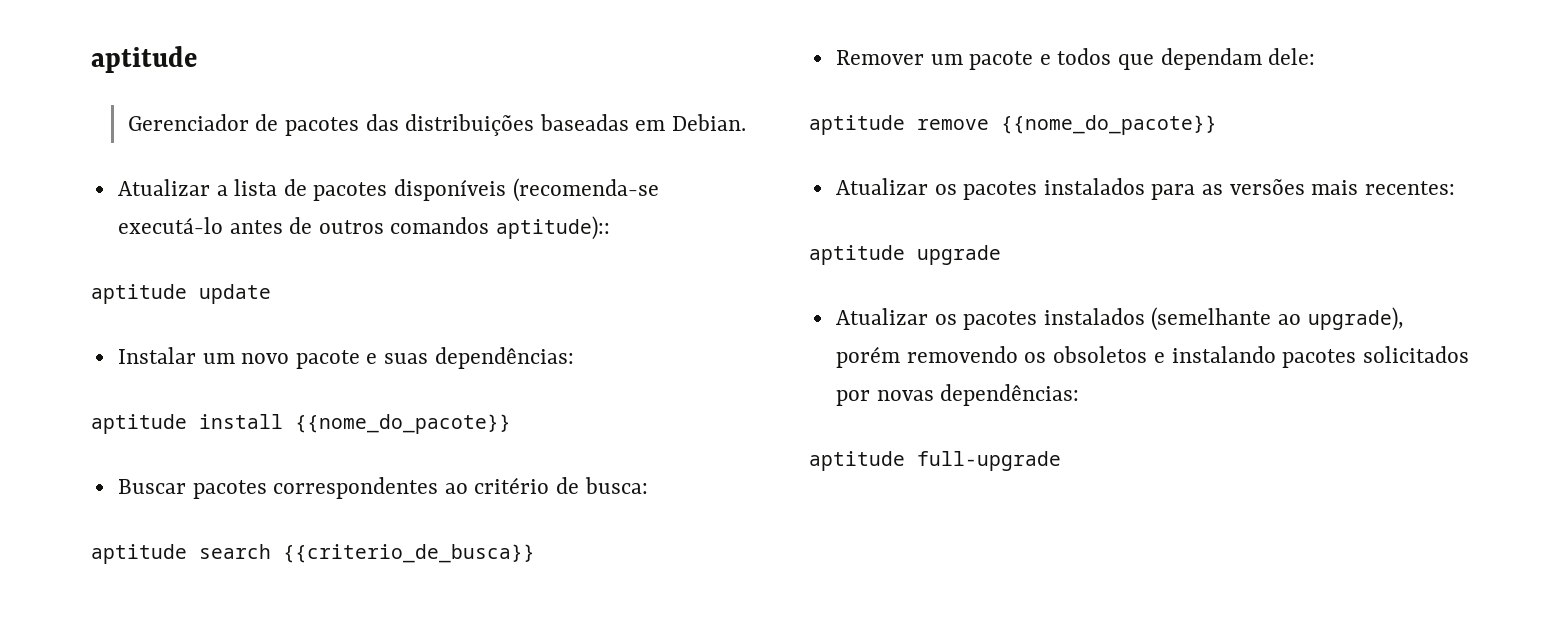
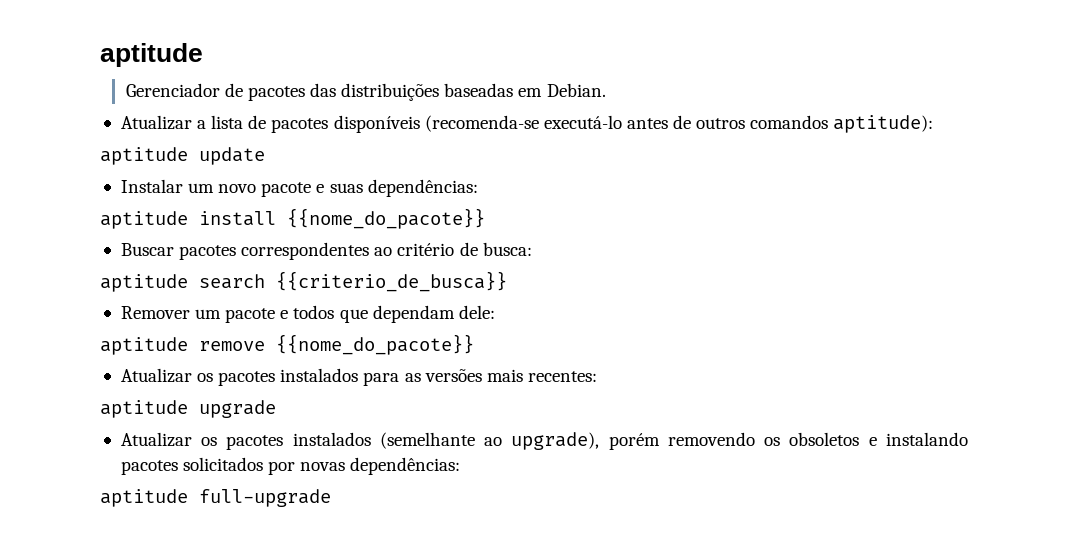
- Atualizar a lista de pacotes disponíveis (recomenda-se executá-lo antes de outros comandos aptitude)::
+ Atualizar a lista de pacotes disponíveis (recomenda-se executá-lo antes de outros comandos aptitude):

